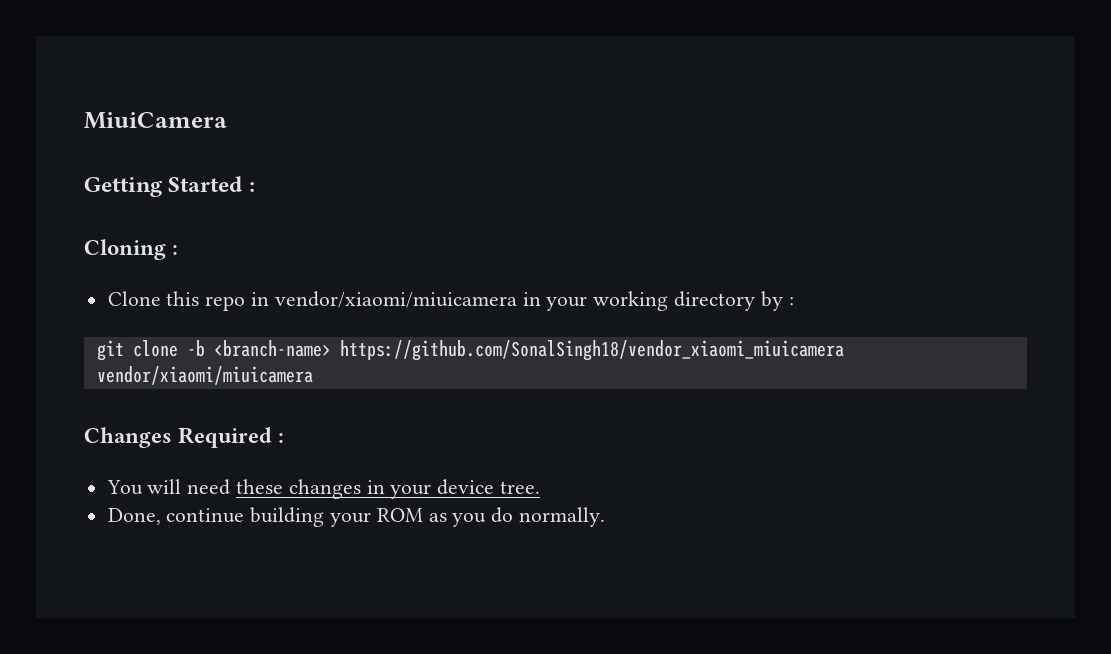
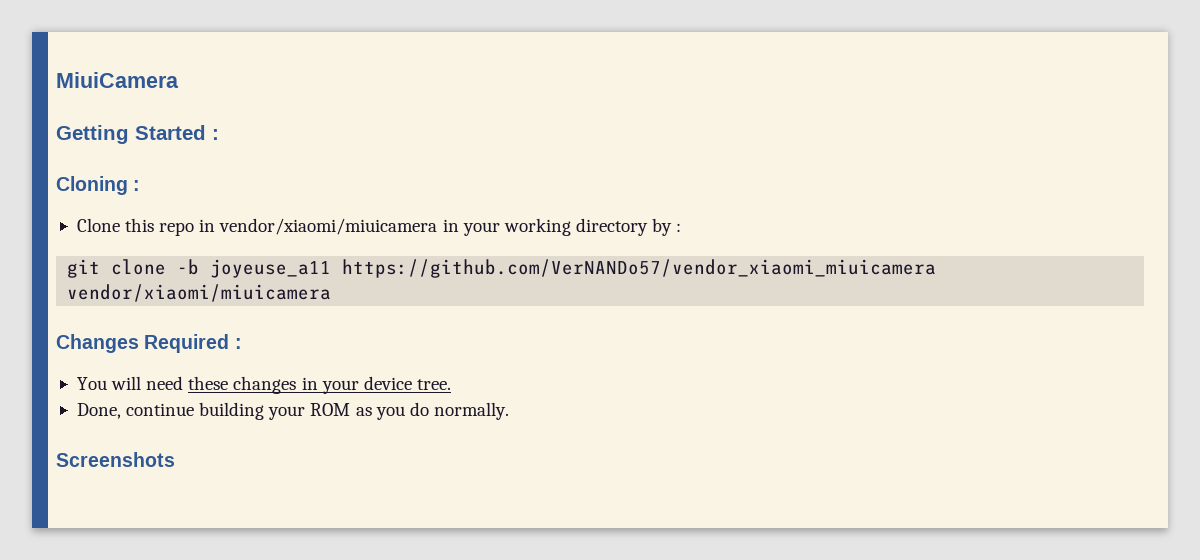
- git clone -b <branch-name> https://github.com/SonalSingh18/vendor_xiaomi_miuicamera vendor/xiaomi/miuicamera
+ git clone -b joyeuse_a11 https://github.com/VerNANDo57/vendor_xiaomi_miuicamera vendor/xiaomi/miuicamera
+ Screenshots

